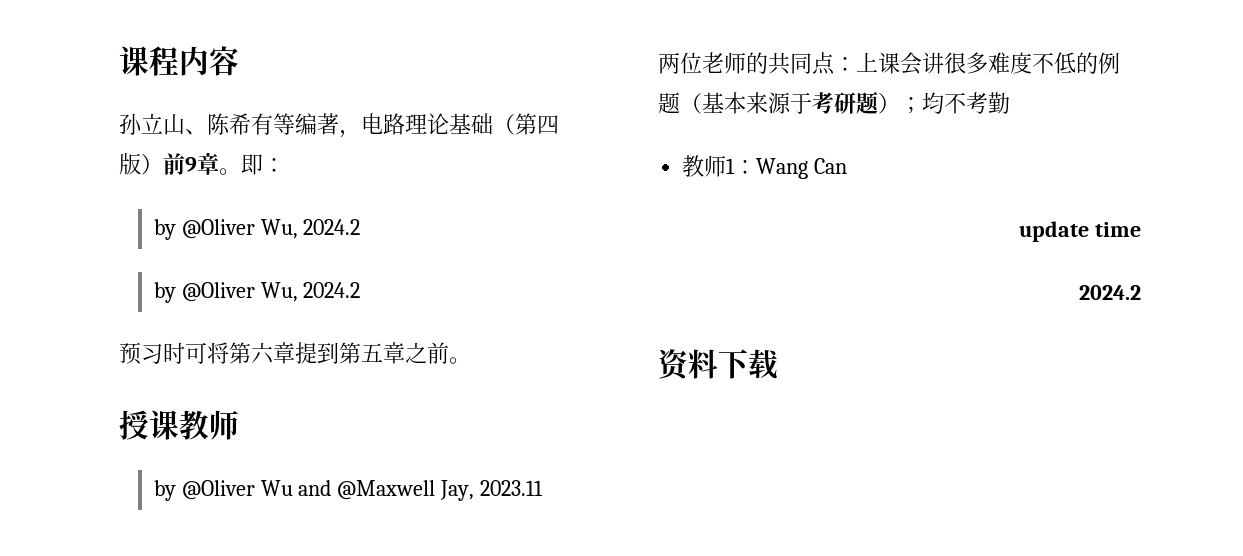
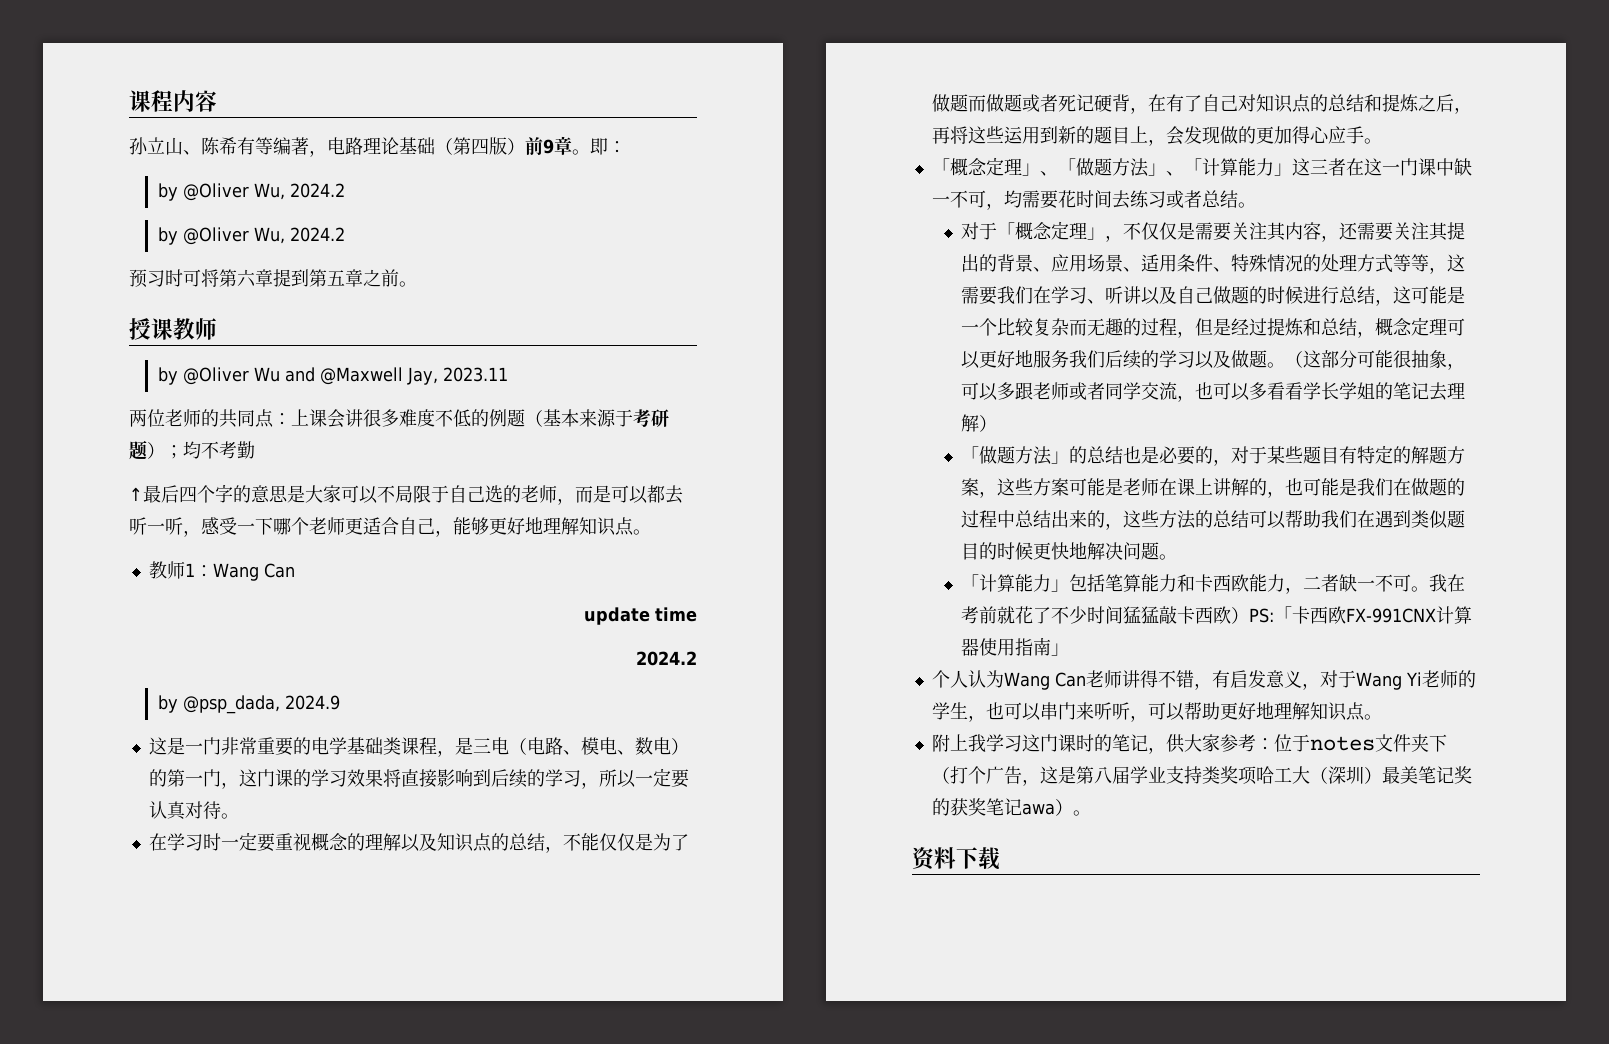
+ ↑最后四个字的意思是大家可以不局限于自己选的老师，而是可以都去听一听，感受一下哪个老师更适合自己，能够更好地理解知识点。
+ by @psp_dada, 2024.9
+ 这是一门非常重要的电学基础类课程，是三电（电路、模电、数电）的第一门，这门课的学习效果将直接影响到后续的学习，所以一定要认真对待。
+ 在学习时一定要重视概念的理解以及知识点的总结，不能仅仅是为了做题而做题或者死记硬背，在有了自己对知识点的总结和提炼之后，再将这些运用到新的题目上，会发现做的更加得心应手。
+ 「概念定理」、「做题方法」、「计算能力」这三者在这一门课中缺一不可，均需要花时间去练习或者总结。
+ 对于「概念定理」，不仅仅是需要关注其内容，还需要关注其提出的背景、应用场景、适用条件、特殊情况的处理方式等等，这需要我们在学习、听讲以及自己做题的时候进行总结，这可能是一个比较复杂而无趣的过程，但是经过提炼和总结，概念定理可以更好地服务我们后续的学习以及做题。（这部分可能很抽象，可以多跟老师或者同学交流，也可以多看看学长学姐的笔记去理解）
+ 「做题方法」的总结也是必要的，对于某些题目有特定的解题方案，这些方案可能是老师在课上讲解的，也可能是我们在做题的过程中总结出来的，这些方法的总结可以帮助我们在遇到类似题目的时候更快地解决问题。
+ 「计算能力」包括笔算能力和卡西欧能力，二者缺一不可。我在考前就花了不少时间猛猛敲卡西欧）PS:「卡西欧FX-991CNX计算器使用指南」
+ 个人认为Wang Can老师讲得不错，有启发意义，对于Wang Yi老师的学生，也可以串门来听听，可以帮助更好地理解知识点。
+ 附上我学习这门课时的笔记，供大家参考：位于notes文件夹下（打个广告，这是第八届学业支持类奖项哈工大（深圳）最美笔记奖的获奖笔记awa）。

